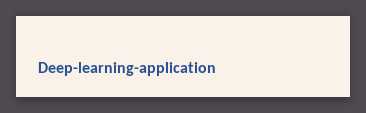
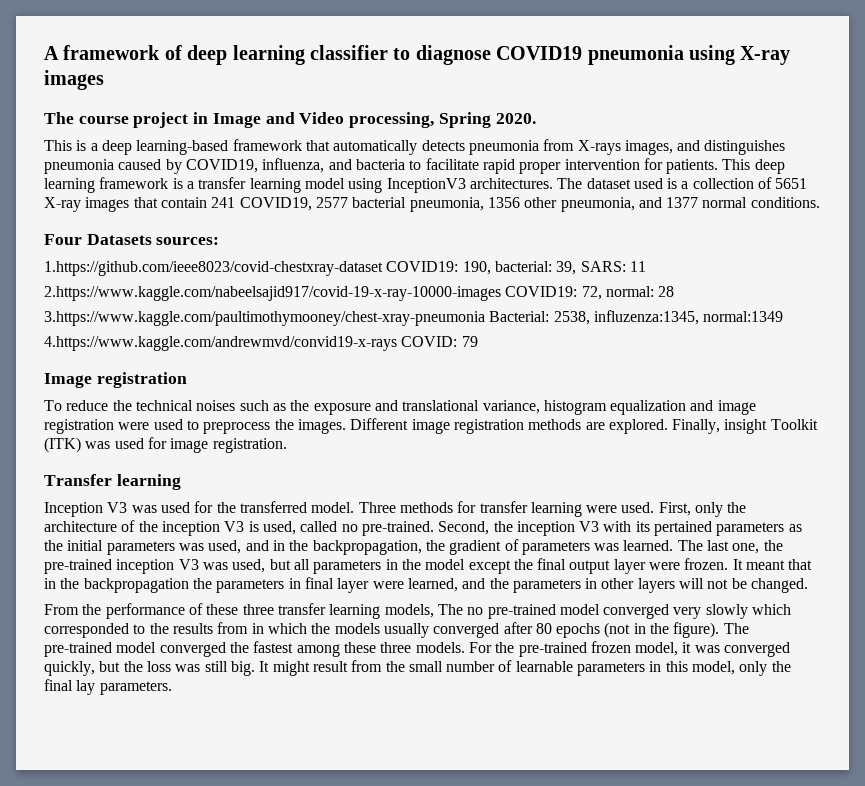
- Deep-learning-application
+ A framework of deep learning classifier to diagnose COVID19 pneumonia using X-ray images
+ The course project in Image and Video processing, Spring 2020.
+ This is a deep learning-based framework that automatically detects pneumonia from X-rays images, and distinguishes pneumonia caused by COVID19, influenza, and bacteria to facilitate rapid proper intervention for patients. This deep learning framework is a transfer learning model using InceptionV3 architectures. The dataset used is a collection of 5651 X-ray images that contain 241 COVID19, 2577 bacterial pneumonia, 1356 other pneumonia, and 1377 normal conditions.
+ Four Datasets sources:
+ 1.https://github.com/ieee8023/covid-chestxray-dataset COVID19: 190, bacterial: 39, SARS: 11
+ 2.https://www.kaggle.com/nabeelsajid917/covid-19-x-ray-10000-images COVID19: 72, normal: 28
+ 3.https://www.kaggle.com/paultimothymooney/chest-xray-pneumonia Bacterial: 2538, influzenza:1345, normal:1349
+ 4.https://www.kaggle.com/andrewmvd/convid19-x-rays COVID: 79
+ Image registration
+ To reduce the technical noises such as the exposure and translational variance, histogram equalization and image registration were used to preprocess the images. Different image registration methods are explored. Finally, insight Toolkit (ITK) was used for image registration.
+ Transfer learning
+ Inception V3 was used for the transferred model. Three methods for transfer learning were used. First, only the architecture of the inception V3 is used, called no pre-trained. Second, the inception V3 with its pertained parameters as the initial parameters was used, and in the backpropagation, the gradient of parameters was learned. The last one, the pre-trained inception V3 was used, but all parameters in the model except the final output layer were frozen. It meant that in the backpropagation the parameters in final layer were learned, and the parameters in other layers will not be changed.
+ From the performance of these three transfer learning models, The no pre-trained model converged very slowly which corresponded to the results from in which the models usually converged after 80 epochs (not in the figure). The pre-trained model converged the fastest among these three models. For the pre-trained frozen model, it was converged quickly, but the loss was still big. It might result from the small number of learnable parameters in this model, only the final lay parameters.

